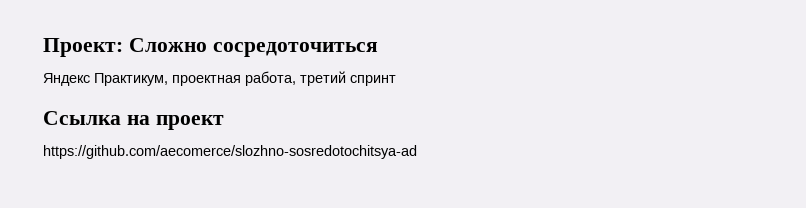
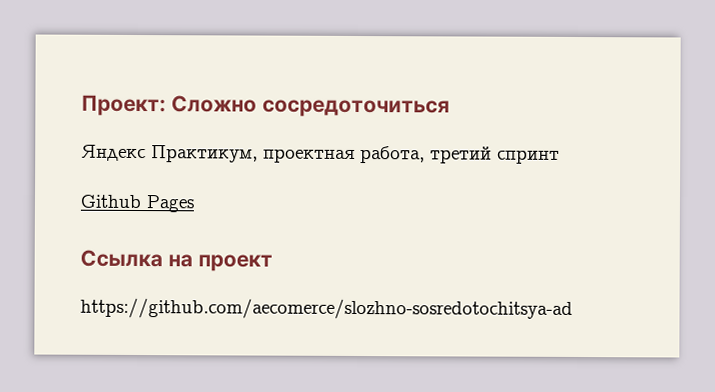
+ Github Pages

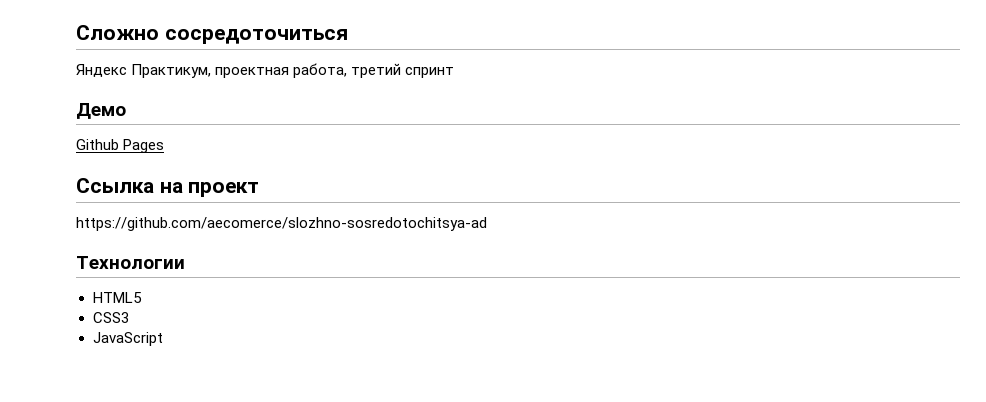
- Проект: Сложно сосредоточиться
+ Сложно сосредоточиться
+ Демо
+ Технологии
+ HTML5
+ CSS3
+ JavaScript

